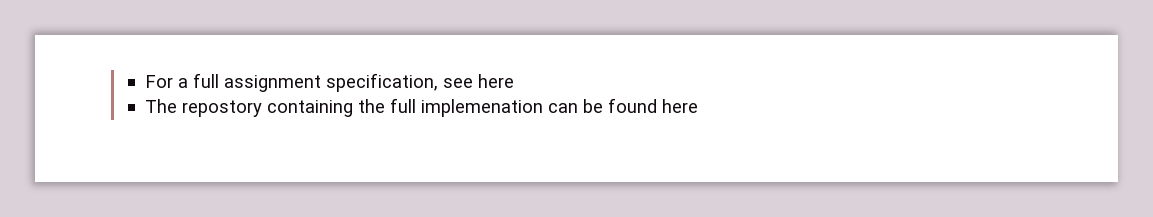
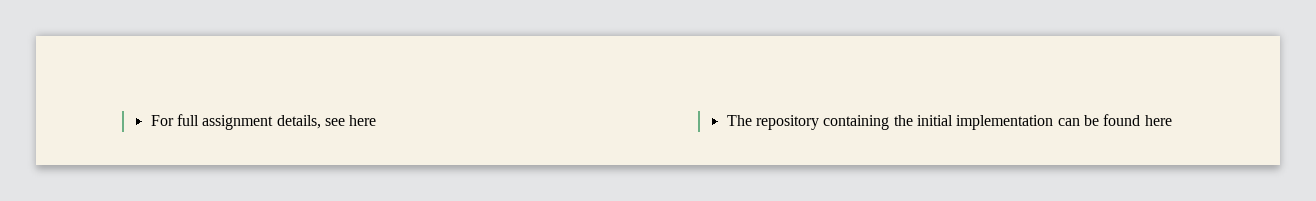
- For a full assignment specification, see here
+ For full assignment details, see here
- The repostory containing the full implemenation can be found here
+ The repository containing the initial implementation can be found here

